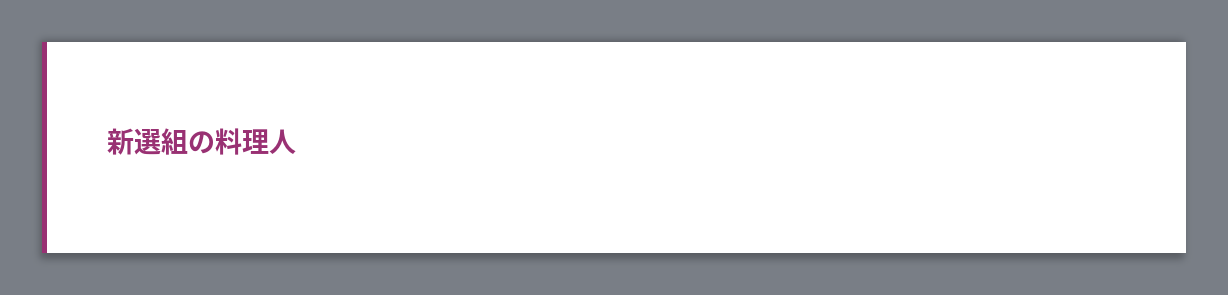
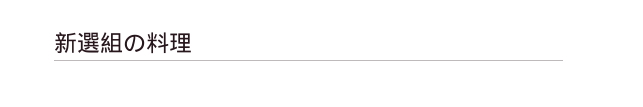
- 新選組の料理人
+ 新選組の料理

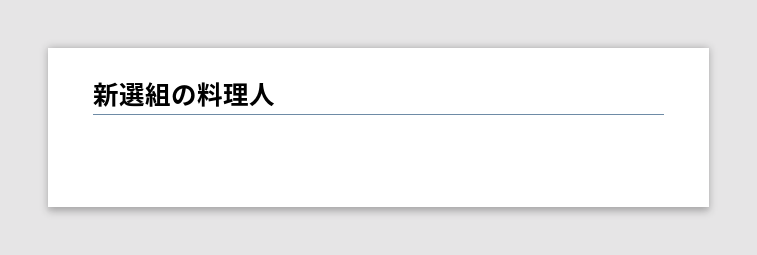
- 新選組の料理
+ 新選組の料理人

